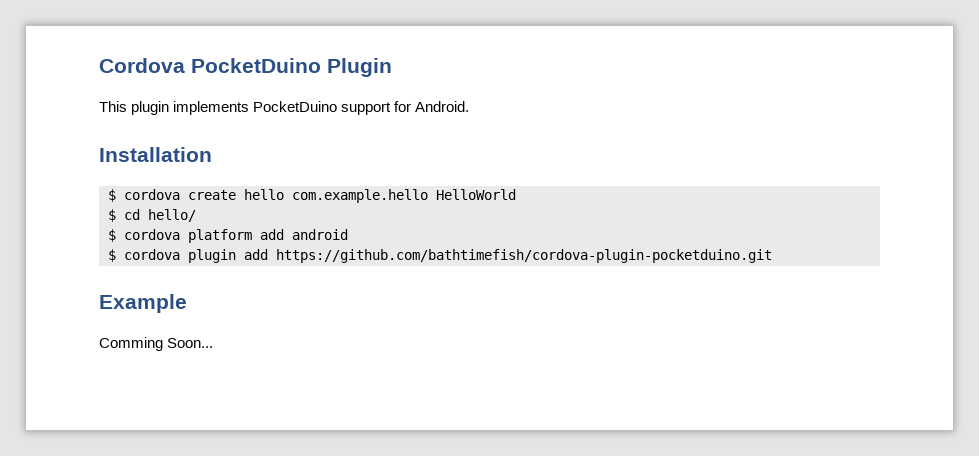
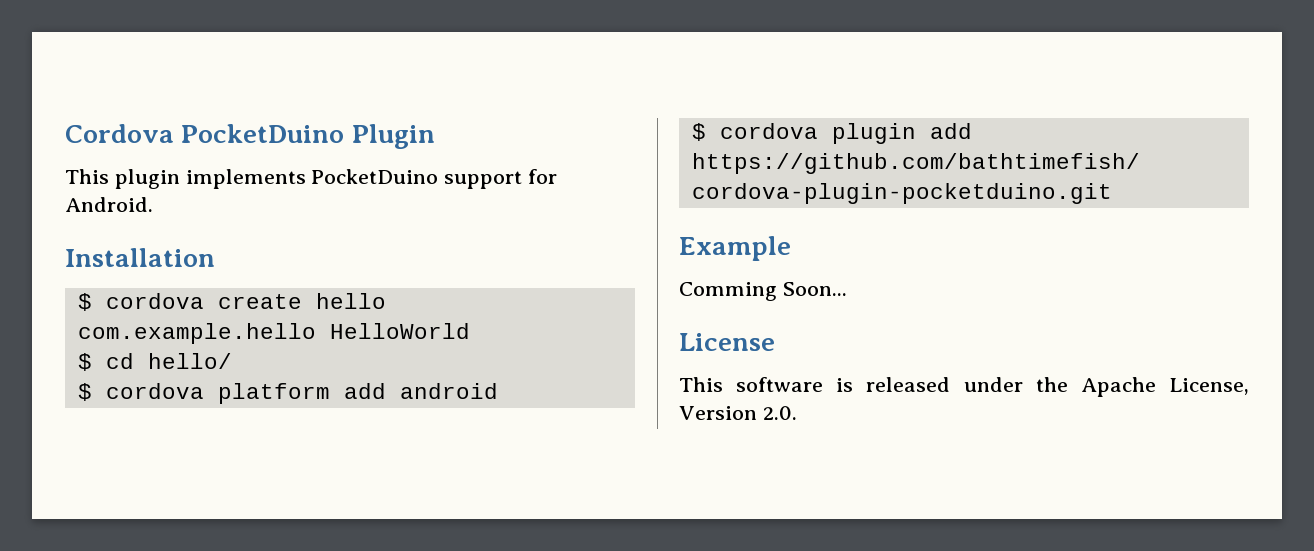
+ License
+ This software is released under the Apache License, Version 2.0.

